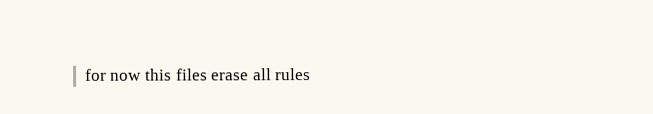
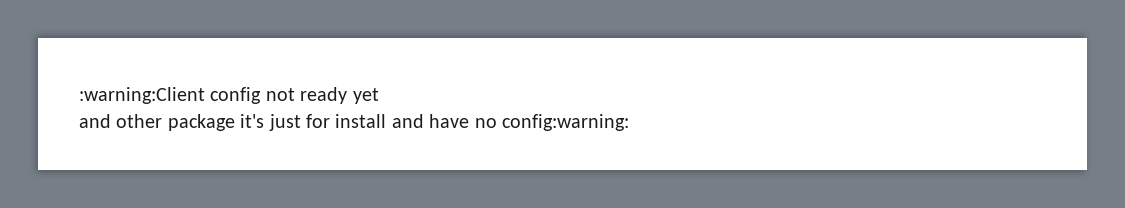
- for now this files erase all rules
+ :warning:Client config not ready yet
+ and other package it's just for install and have no config:warning:

